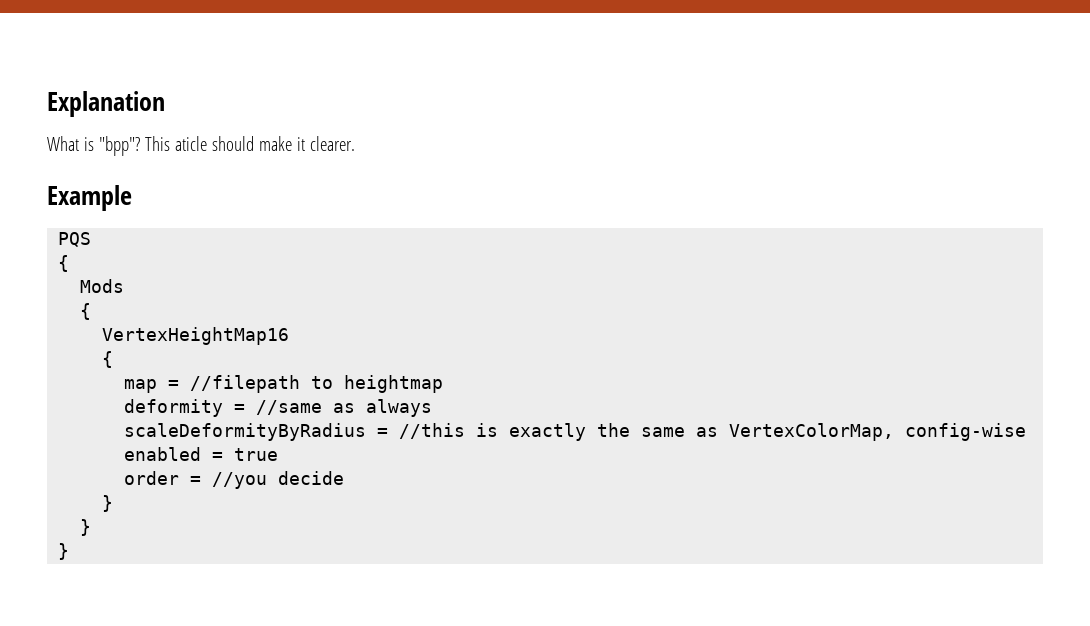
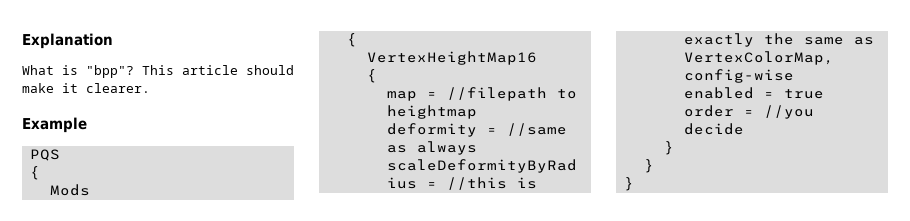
- This aticle should make it clearer.
+ This article should make it clearer.

